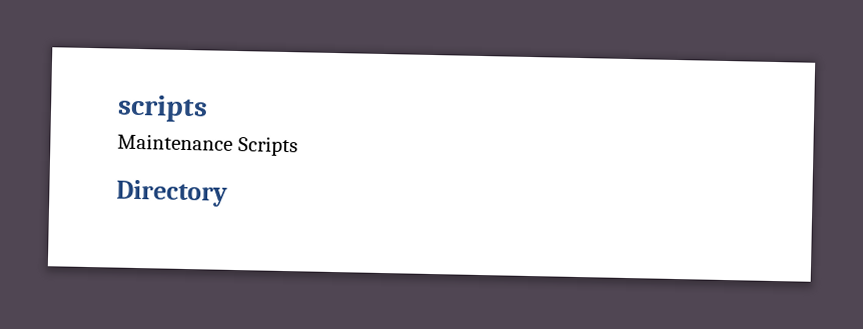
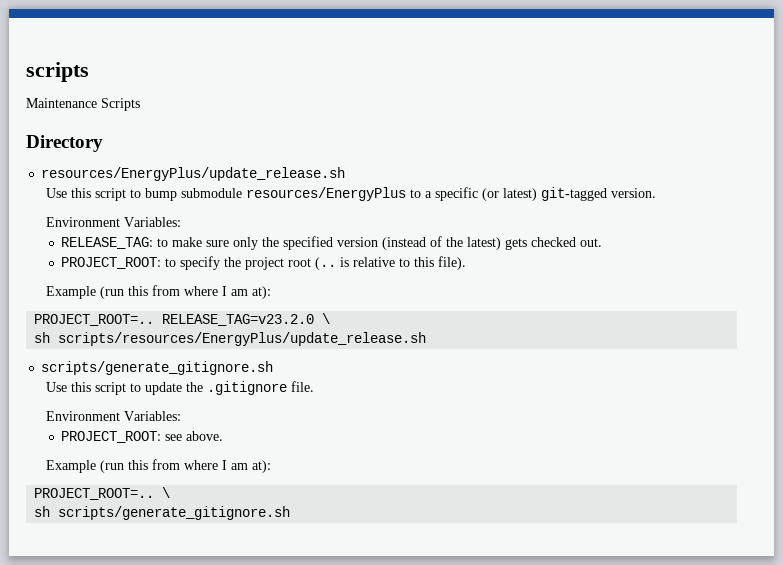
+ resources/EnergyPlus/update_release.sh
+ Use this script to bump submodule resources/EnergyPlus to a specific (or latest) git-tagged version.
+ Environment Variables:
+ RELEASE_TAG: to make sure only the specified version (instead of the latest) gets checked out.
+ PROJECT_ROOT: to specify the project root (.. is relative to this file).
+ Example (run this from where I am at):
+ PROJECT_ROOT=.. RELEASE_TAG=v23.2.0 \
+ sh scripts/resources/EnergyPlus/update_release.sh
+ scripts/generate_gitignore.sh
+ Use this script to update the .gitignore file.
+ Environment Variables:
+ PROJECT_ROOT: see above.
+ Example (run this from where I am at):
+ PROJECT_ROOT=.. \
+ sh scripts/generate_gitignore.sh

